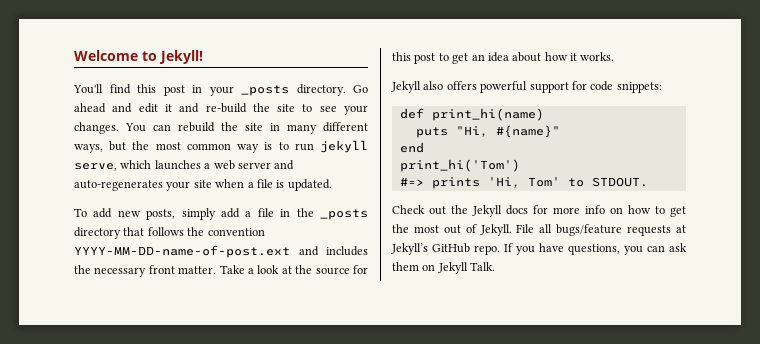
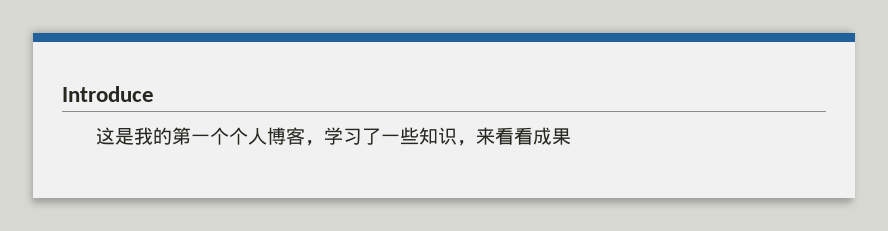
- Welcome to Jekyll!
- You'll find this post in your _posts directory. Go ahead and edit it and re-build the site to see your changes. You can rebuild the site in many different ways, but the most common way is to run jekyll serve, which launches a web server and auto-regenerates your site when a file is updated.
- To add new posts, simply add a file in the _posts directory that follows the convention YYYY-MM-DD-name-of-post.ext and includes the necessary front matter. Take a look at the source for this post to get an idea about how it works.
- Jekyll also offers powerful support for code snippets:
- def print_hi(name)
- puts "Hi, #{name}"
- end
- print_hi('Tom')
- #=> prints 'Hi, Tom' to STDOUT.
- Check out the Jekyll docs for more info on how to get the most out of Jekyll. File all bugs/feature requests at Jekyll’s GitHub repo. If you have questions, you can ask them on Jekyll Talk.
+ Introduce
+ 这是我的第一个个人博客，学习了一些知识，来看看成果

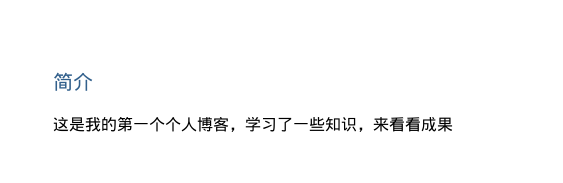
- Introduce
+ 简介

